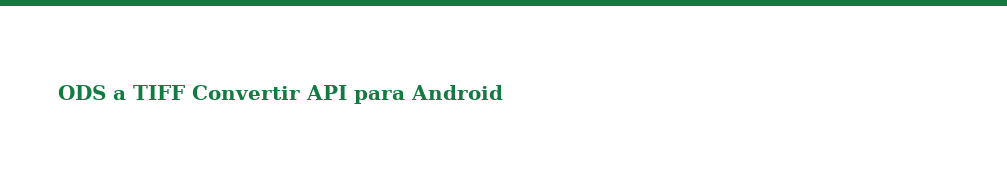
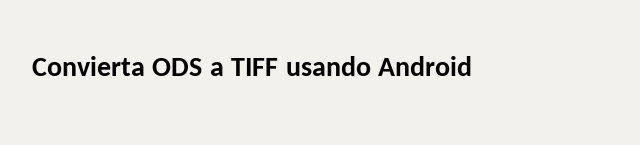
- ODS a TIFF Convertir API para Android
+ Convierta ODS a TIFF usando Android

